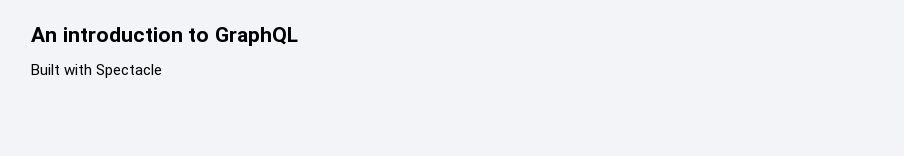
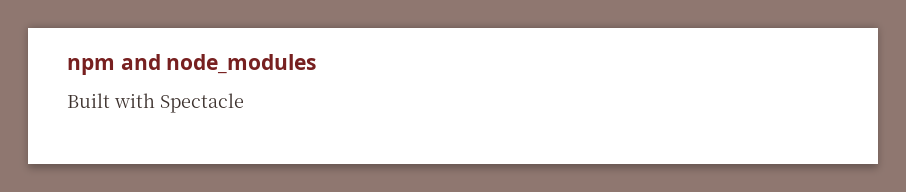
- An introduction to GraphQL
+ npm and node_modules

